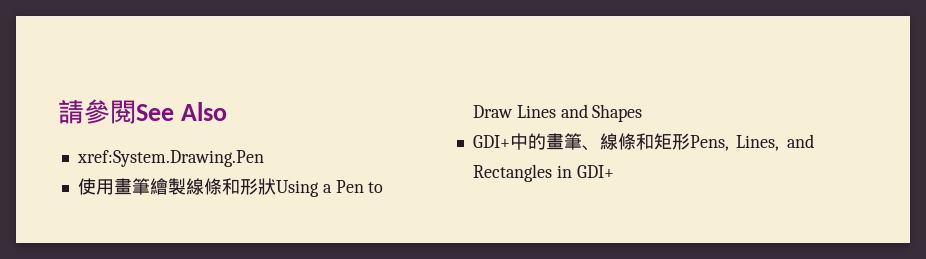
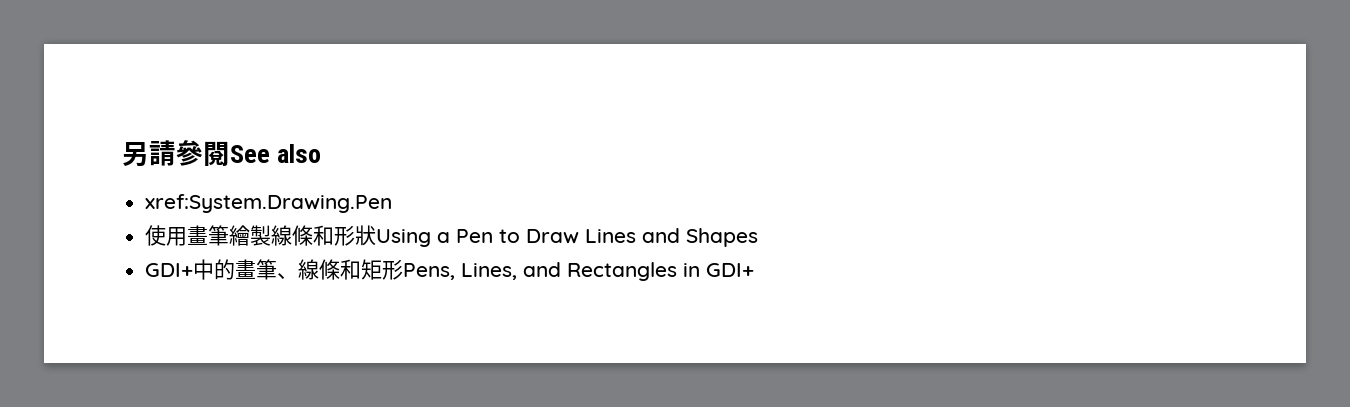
- 請參閱See Also
+ 另請參閱See also

